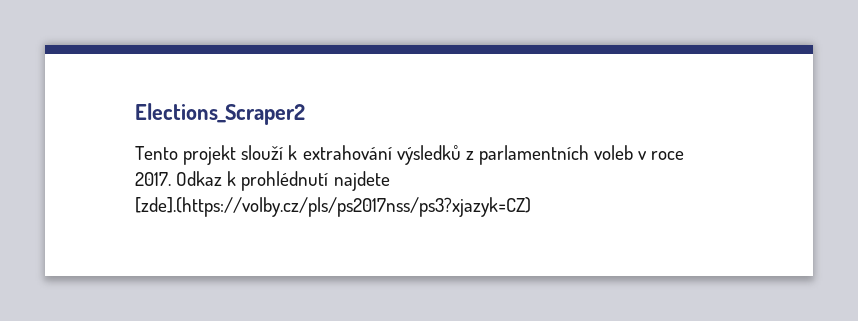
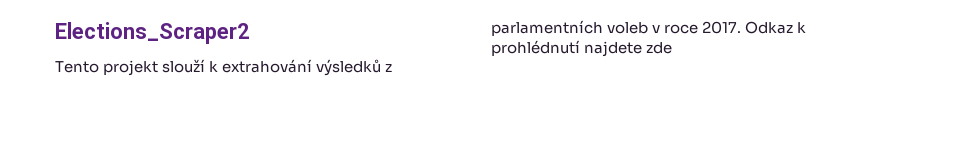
- Odkaz k prohlédnutí najdete [zde].(https://volby.cz/pls/ps2017nss/ps3?xjazyk=CZ)
+ Odkaz k prohlédnutí najdete zde

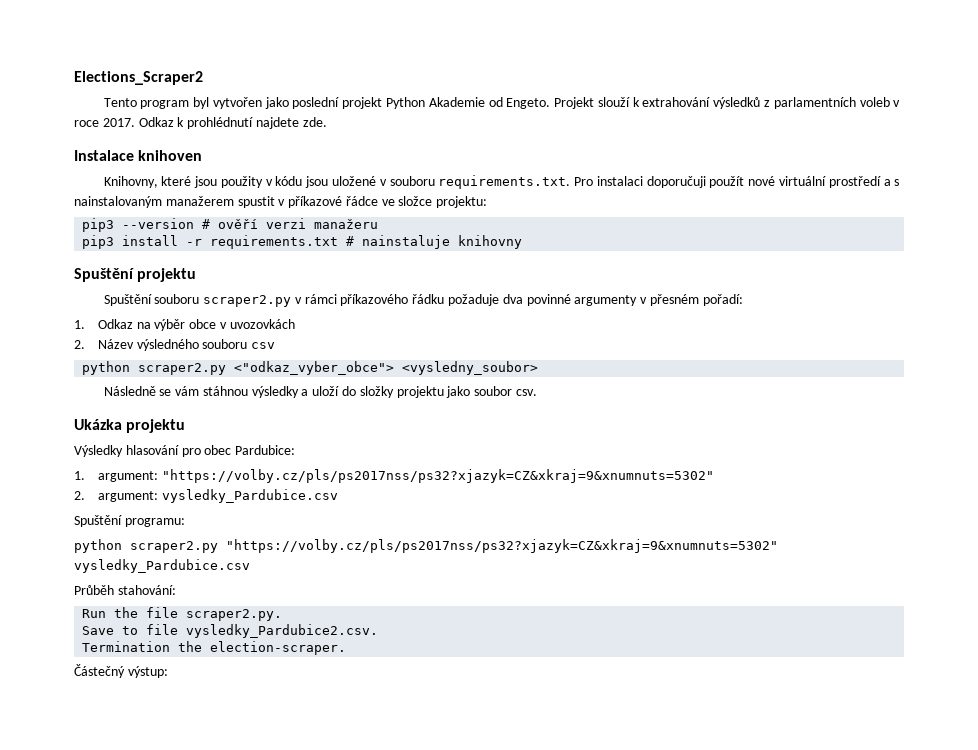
- Tento projekt slouží k extrahování výsledků z parlamentních voleb v roce 2017.
+ Tento program byl vytvořen jako poslední projekt Python Akademie od Engeto. Projekt slouží k extrahování výsledků z parlamentních voleb v roce 2017.
- Odkaz k prohlédnutí najdete zde
+ Odkaz k prohlédnutí najdete zde.
+ Instalace knihoven
+ Knihovny, které jsou použity v kódu jsou uložené v souboru requirements.txt. Pro instalaci doporučuji použít nové virtuální prostředí a s nainstalovaným manažerem spustit v příkazové řádce ve složce projektu:
+ pip3 --version # ověří verzi manažeru
+ pip3 install -r requirements.txt # nainstaluje knihovny
+ Spuštění projektu
+ Spuštění souboru scraper2.py v rámci příkazového řádku požaduje dva povinné argumenty v přesném pořadí:
+ 1. Odkaz na výběr obce v uvozovkách
+ 2. Název výsledného souboru csv
+ python scraper2.py <"odkaz_vyber_obce"> <vysledny_soubor>
+ Následně se vám stáhnou výsledky a uloží do složky projektu jako soubor csv.
+ Ukázka projektu
+ Výsledky hlasování pro obec Pardubice:
+ 1. argument: "https://volby.cz/pls/ps2017nss/ps32?xjazyk=CZ&xkraj=9&xnumnuts=5302"
+ 2. argument: vysledky_Pardubice.csv
+ Spuštění programu:
+ python scraper2.py "https://volby.cz/pls/ps2017nss/ps32?xjazyk=CZ&xkraj=9&xnumnuts=5302" vysledky_Pardubice.csv
+ Průběh stahování:
+ Run the file scraper2.py.
+ Save to file vysledky_Pardubice2.csv.
+ Termination the election-scraper.
+ Částečný výstup:

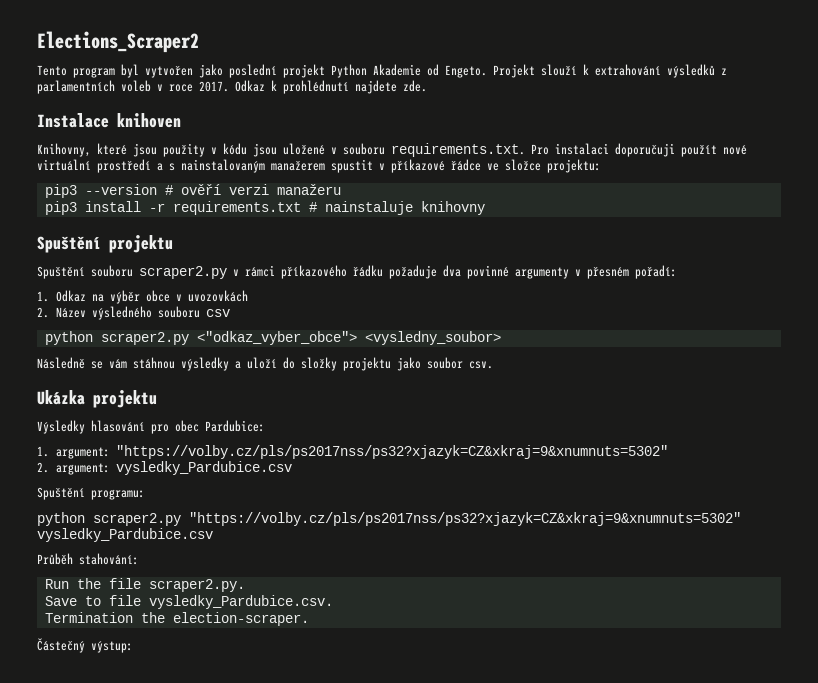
- Save to file vysledky_Pardubice2.csv.
+ Save to file vysledky_Pardubice.csv.

